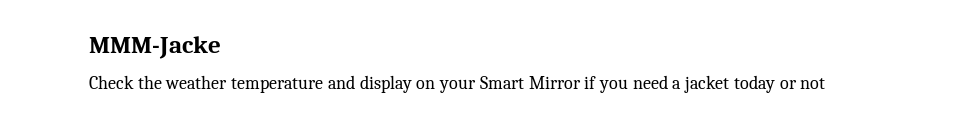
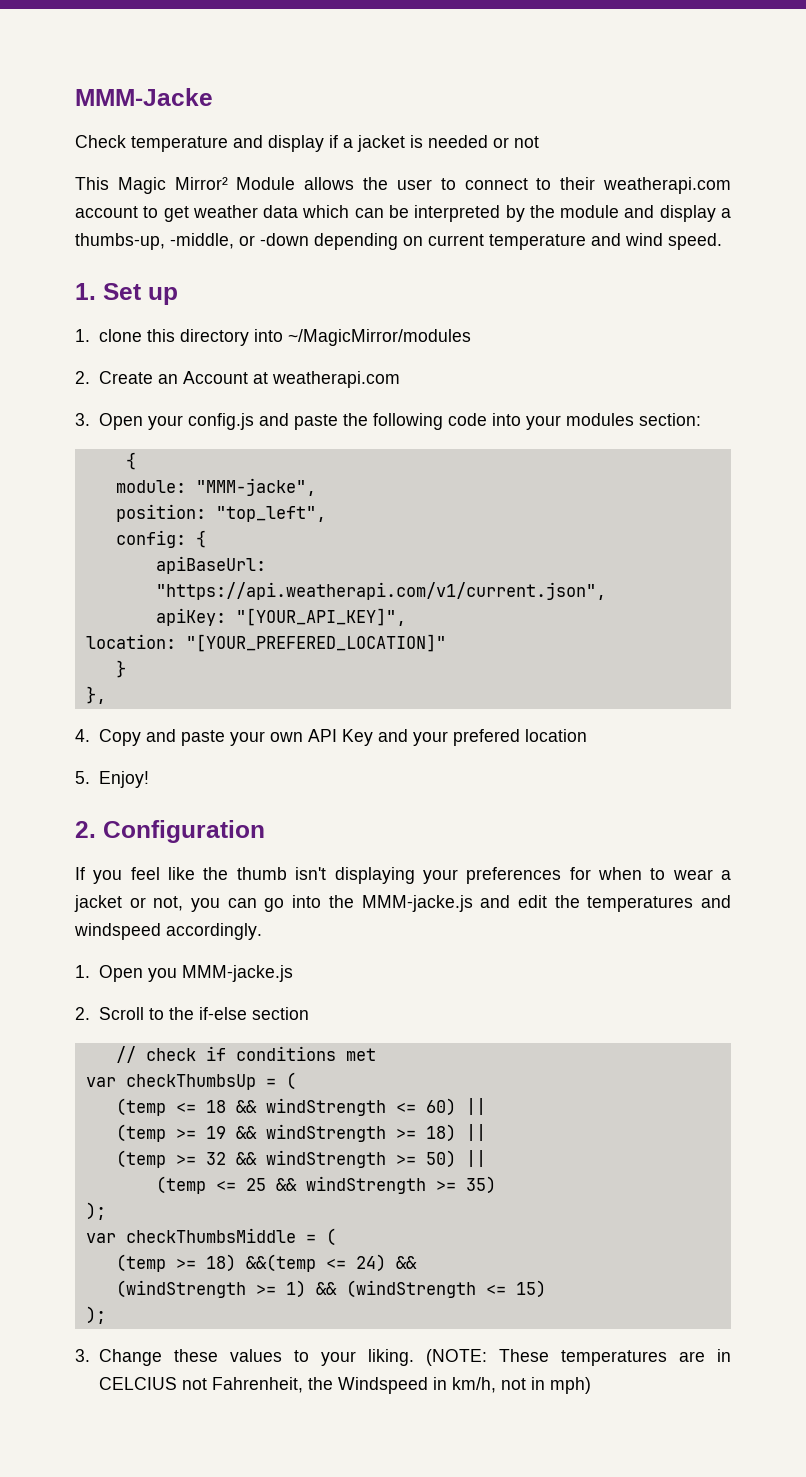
- Check the weather temperature and display on your Smart Mirror if you need a jacket today or not
+ Check temperature and display if a jacket is needed or not
+ This Magic Mirror² Module allows the user to connect to their weatherapi.com account to get weather data which can be interpreted by the module and display a thumbs-up, -middle, or -down depending on current temperature and wind speed.
+ 1. Set up
+ 1. clone this directory into ~/MagicMirror/modules
+ 2. Create an Account at weatherapi.com
+ 3. Open your config.js and paste the following code into your modules section:
+ {
+ module: "MMM-jacke",
+ position: "top_left",
+ config: {
+ apiBaseUrl: "https://api.weatherapi.com/v1/current.json",
+ apiKey: "[YOUR_API_KEY]",
+ location: "[YOUR_PREFERED_LOCATION]"
+ }
+ },
+ 4. Copy and paste your own API Key and your prefered location
+ 5. Enjoy!
+ 2. Configuration
+ If you feel like the thumb isn't displaying your preferences for when to wear a jacket or not, you can go into the MMM-jacke.js and edit the temperatures and windspeed accordingly.
+ 1. Open you MMM-jacke.js
+ 2. Scroll to the if-else section
+ // check if conditions met
+ var checkThumbsUp = (
+ (temp <= 18 && windStrength <= 60) ||
+ (temp >= 19 && windStrength >= 18) ||
+ (temp >= 32 && windStrength >= 50) ||
+ (temp <= 25 && windStrength >= 35)
+ );
+ var checkThumbsMiddle = (
+ (temp >= 18) &&(temp <= 24) &&
+ (windStrength >= 1) && (windStrength <= 15)
+ );
+ 3. Change these values to your liking. (NOTE: These temperatures are in CELCIUS not Fahrenheit, the Windspeed in km/h, not in mph)

